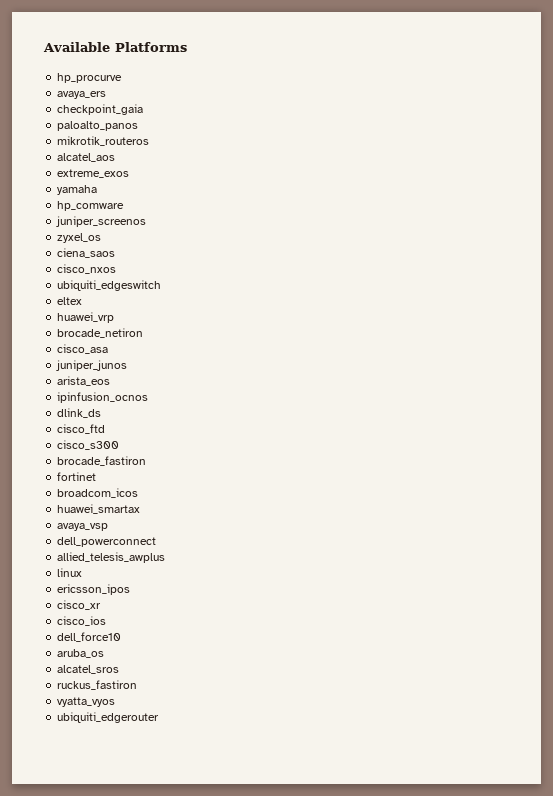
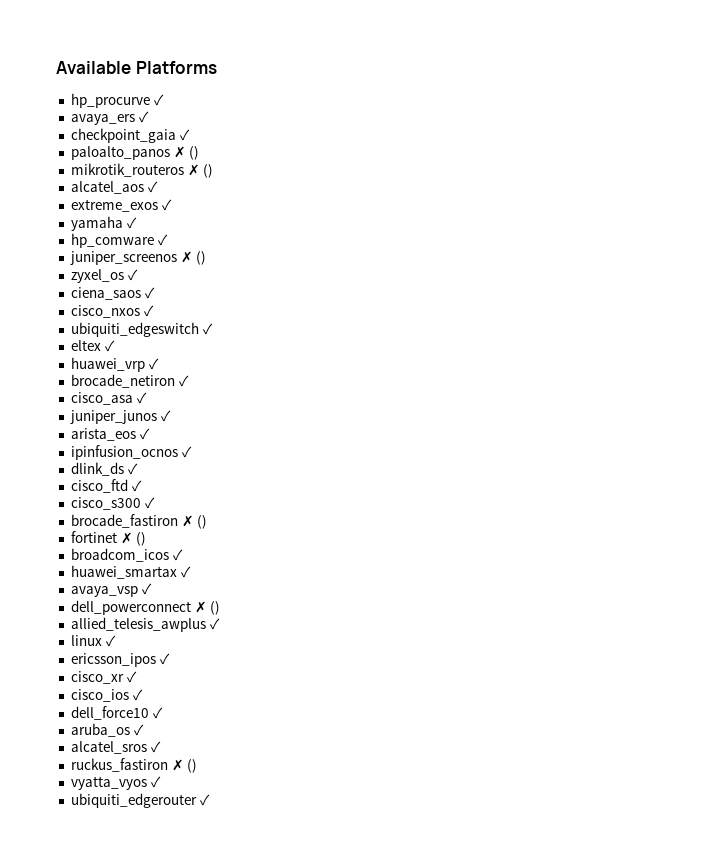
- hp_procurve
+ hp_procurve ✓
- avaya_ers
+ avaya_ers ✓
- checkpoint_gaia
+ checkpoint_gaia ✓
- paloalto_panos
+ paloalto_panos ✗ ()
- mikrotik_routeros
+ mikrotik_routeros ✗ ()
- alcatel_aos
+ alcatel_aos ✓
- extreme_exos
+ extreme_exos ✓
- yamaha
+ yamaha ✓
- hp_comware
+ hp_comware ✓
- juniper_screenos
+ juniper_screenos ✗ ()
- zyxel_os
+ zyxel_os ✓
- ciena_saos
+ ciena_saos ✓
- cisco_nxos
+ cisco_nxos ✓
- ubiquiti_edgeswitch
+ ubiquiti_edgeswitch ✓
- eltex
+ eltex ✓
- huawei_vrp
+ huawei_vrp ✓
- brocade_netiron
+ brocade_netiron ✓
- cisco_asa
+ cisco_asa ✓
- juniper_junos
+ juniper_junos ✓
- arista_eos
+ arista_eos ✓
- ipinfusion_ocnos
+ ipinfusion_ocnos ✓
- dlink_ds
+ dlink_ds ✓
- cisco_ftd
+ cisco_ftd ✓
- cisco_s300
+ cisco_s300 ✓
- brocade_fastiron
+ brocade_fastiron ✗ ()
- fortinet
+ fortinet ✗ ()
- broadcom_icos
+ broadcom_icos ✓
- huawei_smartax
+ huawei_smartax ✓
- avaya_vsp
+ avaya_vsp ✓
- dell_powerconnect
+ dell_powerconnect ✗ ()
- allied_telesis_awplus
+ allied_telesis_awplus ✓
- linux
+ linux ✓
- ericsson_ipos
+ ericsson_ipos ✓
- cisco_xr
+ cisco_xr ✓
- cisco_ios
+ cisco_ios ✓
- dell_force10
+ dell_force10 ✓
- aruba_os
+ aruba_os ✓
- alcatel_sros
+ alcatel_sros ✓
- ruckus_fastiron
+ ruckus_fastiron ✗ ()
- vyatta_vyos
+ vyatta_vyos ✓
- ubiquiti_edgerouter
+ ubiquiti_edgerouter ✓

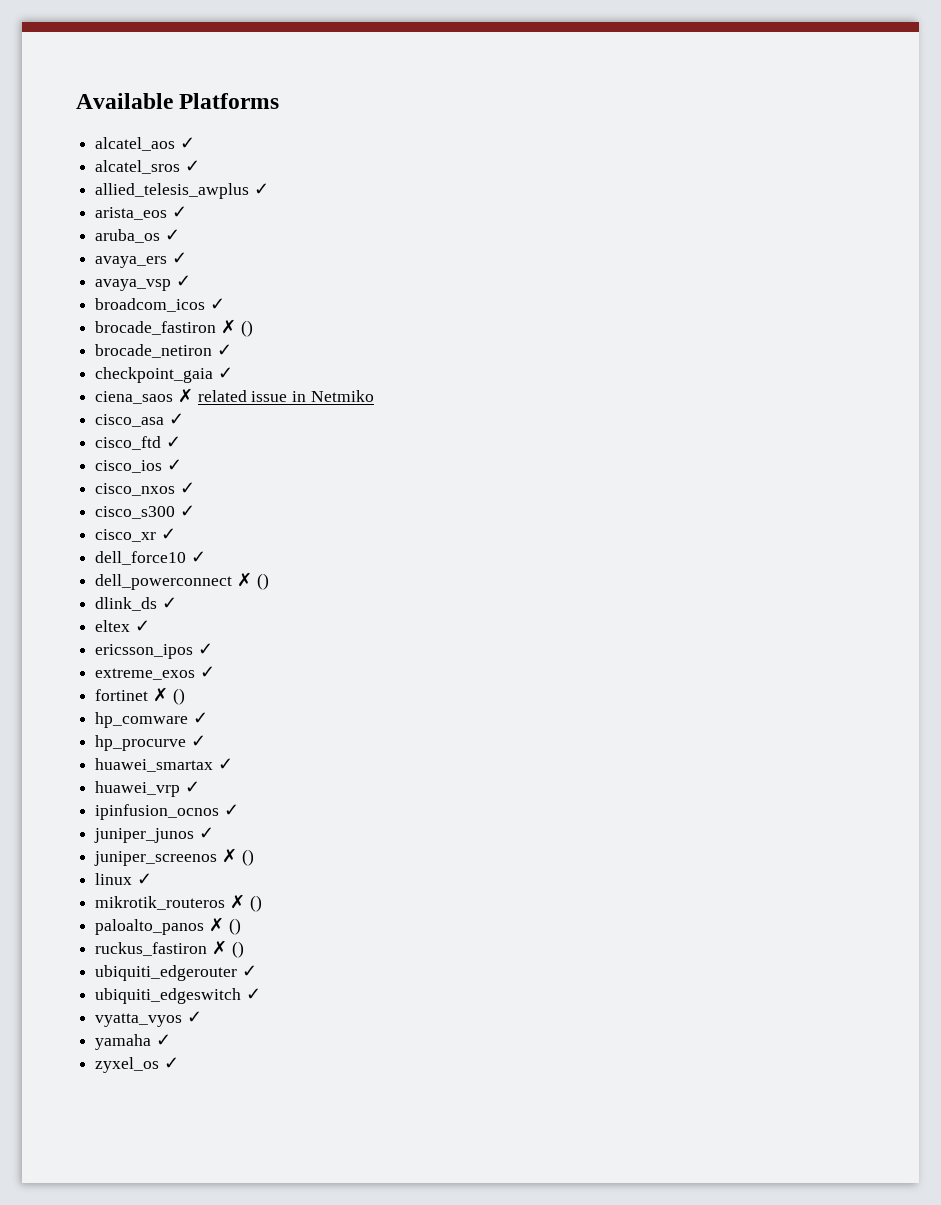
+ alcatel_aos ✓
+ alcatel_sros ✓
+ allied_telesis_awplus ✓
+ arista_eos ✓
+ aruba_os ✓
+ avaya_ers ✓
+ avaya_vsp ✓
+ broadcom_icos ✓
+ brocade_fastiron ✗ ()
+ brocade_netiron ✓
+ checkpoint_gaia ✓
+ ciena_saos ✗ related issue in Netmiko
+ cisco_asa ✓
+ cisco_ftd ✓
+ cisco_ios ✓
+ cisco_nxos ✓
+ cisco_s300 ✓
+ cisco_xr ✓
+ dell_force10 ✓
+ dell_powerconnect ✗ ()
+ dlink_ds ✓
+ eltex ✓
+ ericsson_ipos ✓
+ extreme_exos ✓
+ fortinet ✗ ()
+ hp_comware ✓
  hp_procurve ✓
- avaya_ers ✓
- checkpoint_gaia ✓
- paloalto_panos ✗ ()
- mikrotik_routeros ✗ ()
- alcatel_aos ✓
- extreme_exos ✓
- yamaha ✓
- hp_comware ✓
+ huawei_smartax ✓
+ huawei_vrp ✓
+ ipinfusion_ocnos ✓
+ juniper_junos ✓
- zyxel_os ✓
- ciena_saos ✓
- cisco_nxos ✓
+ linux ✓
+ mikrotik_routeros ✗ ()
+ paloalto_panos ✗ ()
+ ruckus_fastiron ✗ ()
+ ubiquiti_edgerouter ✓
  ubiquiti_edgeswitch ✓
- eltex ✓
- huawei_vrp ✓
- brocade_netiron ✓
- cisco_asa ✓
- juniper_junos ✓
- arista_eos ✓
- ipinfusion_ocnos ✓
- dlink_ds ✓
- cisco_ftd ✓
- cisco_s300 ✓
- brocade_fastiron ✗ ()
- fortinet ✗ ()
- broadcom_icos ✓
- huawei_smartax ✓
- avaya_vsp ✓
- dell_powerconnect ✗ ()
- allied_telesis_awplus ✓
- linux ✓
- ericsson_ipos ✓
- cisco_xr ✓
- cisco_ios ✓
- dell_force10 ✓
- aruba_os ✓
- alcatel_sros ✓
- ruckus_fastiron ✗ ()
- ubiquiti_edgerouter ✓
+ yamaha ✓
+ zyxel_os ✓

